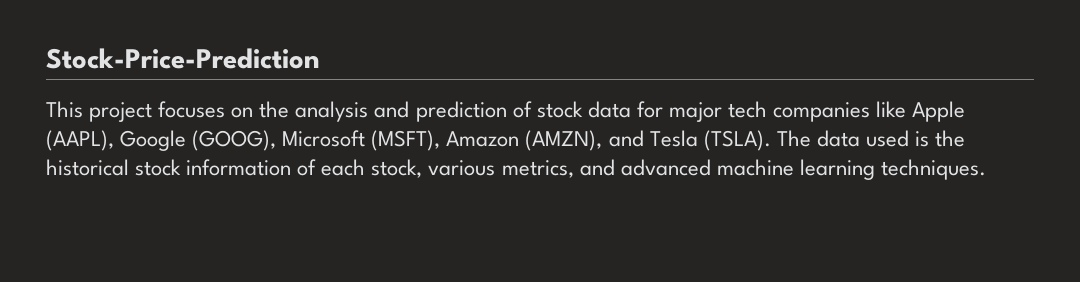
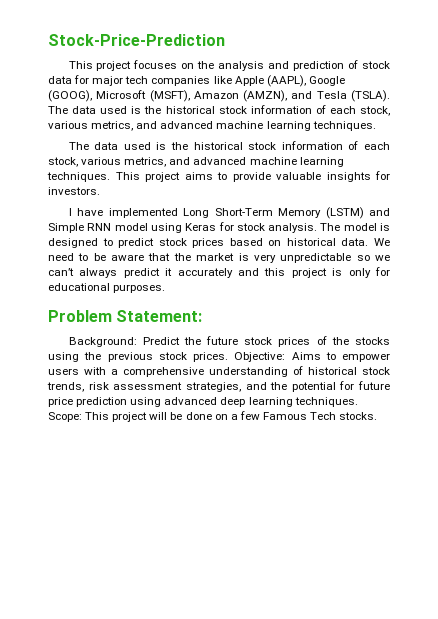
+ The data used is the historical stock information of each stock, various metrics, and advanced machine learning techniques. This project aims to provide valuable insights for investors.
+ I have implemented Long Short-Term Memory (LSTM) and Simple RNN model using Keras for stock analysis. The model is designed to predict stock prices based on historical data. We need to be aware that the market is very unpredictable so we can’t always predict it accurately and this project is only for educational purposes.
+ Problem Statement:
+ Background: Predict the future stock prices of the stocks using the previous stock prices. Objective: Aims to empower users with a comprehensive understanding of historical stock trends, risk assessment strategies, and the potential for future price prediction using advanced deep learning techniques. Scope: This project will be done on a few Famous Tech stocks.

